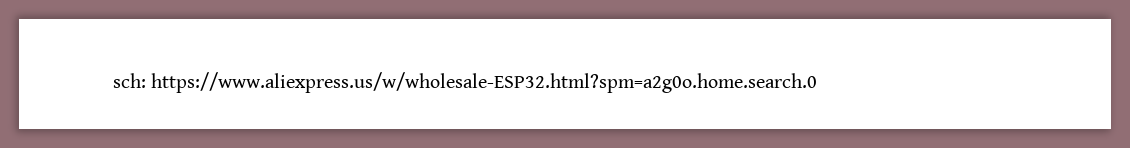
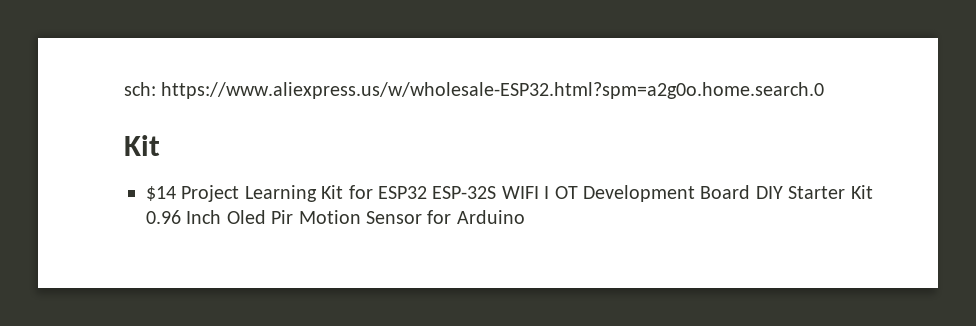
  sch: https://www.aliexpress.us/w/wholesale-ESP32.html?spm=a2g0o.home.search.0
+ Kit
+ $14 Project Learning Kit for ESP32 ESP-32S WIFI I OT Development Board DIY Starter Kit 0.96 Inch Oled Pir Motion Sensor for Arduino

